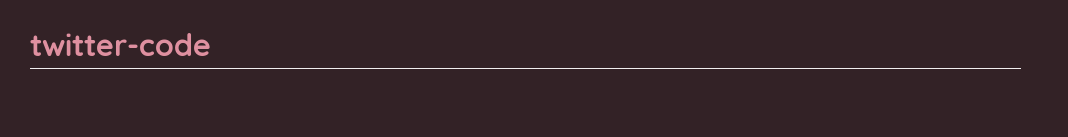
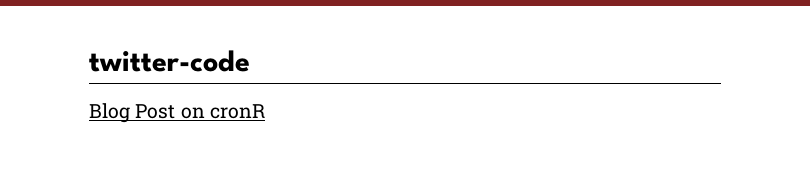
+ Blog Post on cronR

